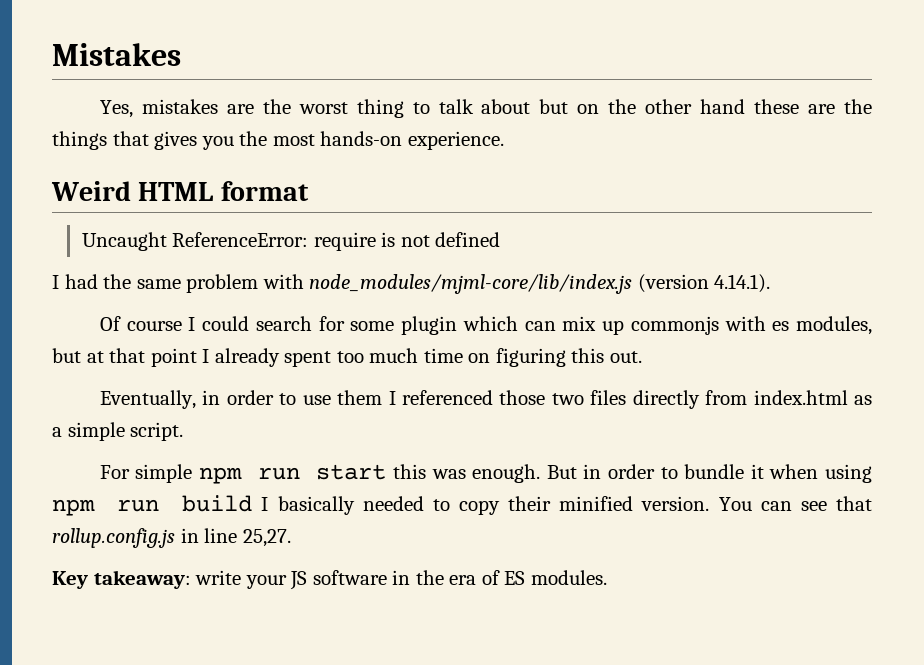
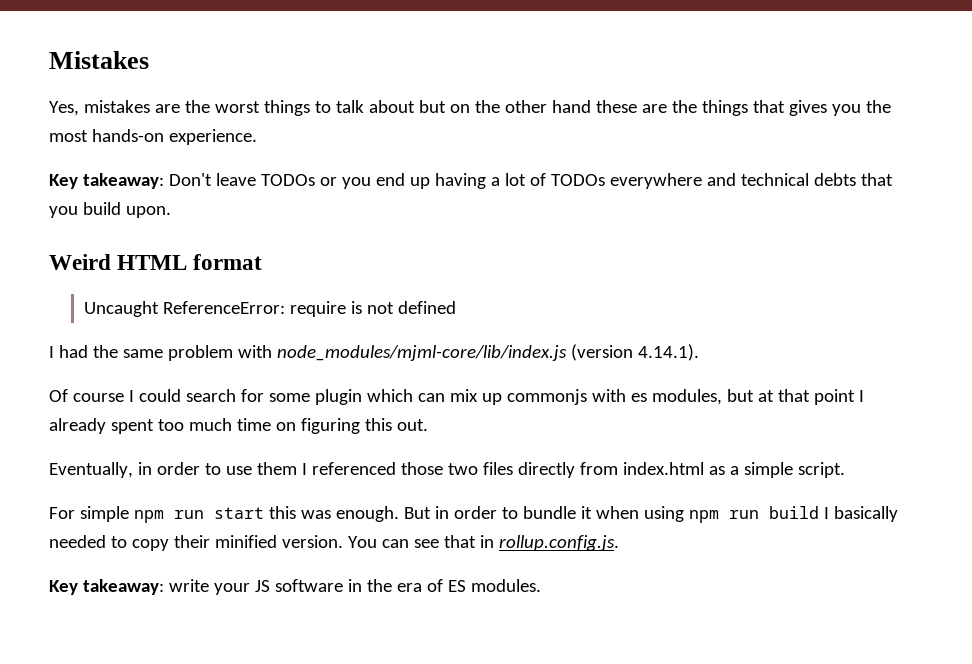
- Yes, mistakes are the worst thing to talk about but on the other hand these are the things that gives you the most hands-on experience.
+ Yes, mistakes are the worst things to talk about but on the other hand these are the things that gives you the most hands-on experience.
+ Key takeaway: Don't leave TODOs or you end up having a lot of TODOs everywhere and technical debts that you build upon.
- You can see that rollup.config.js in line 25,27.
+ You can see that in rollup.config.js.

